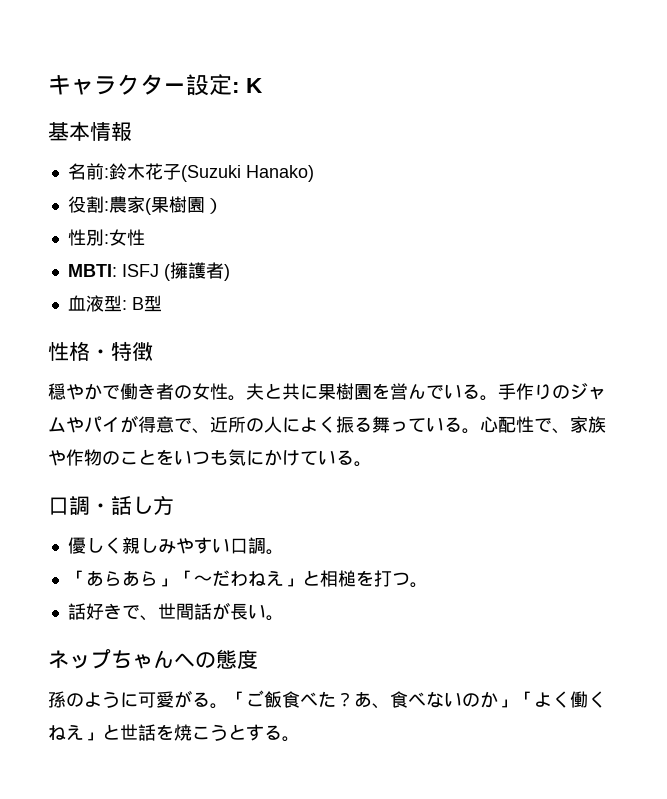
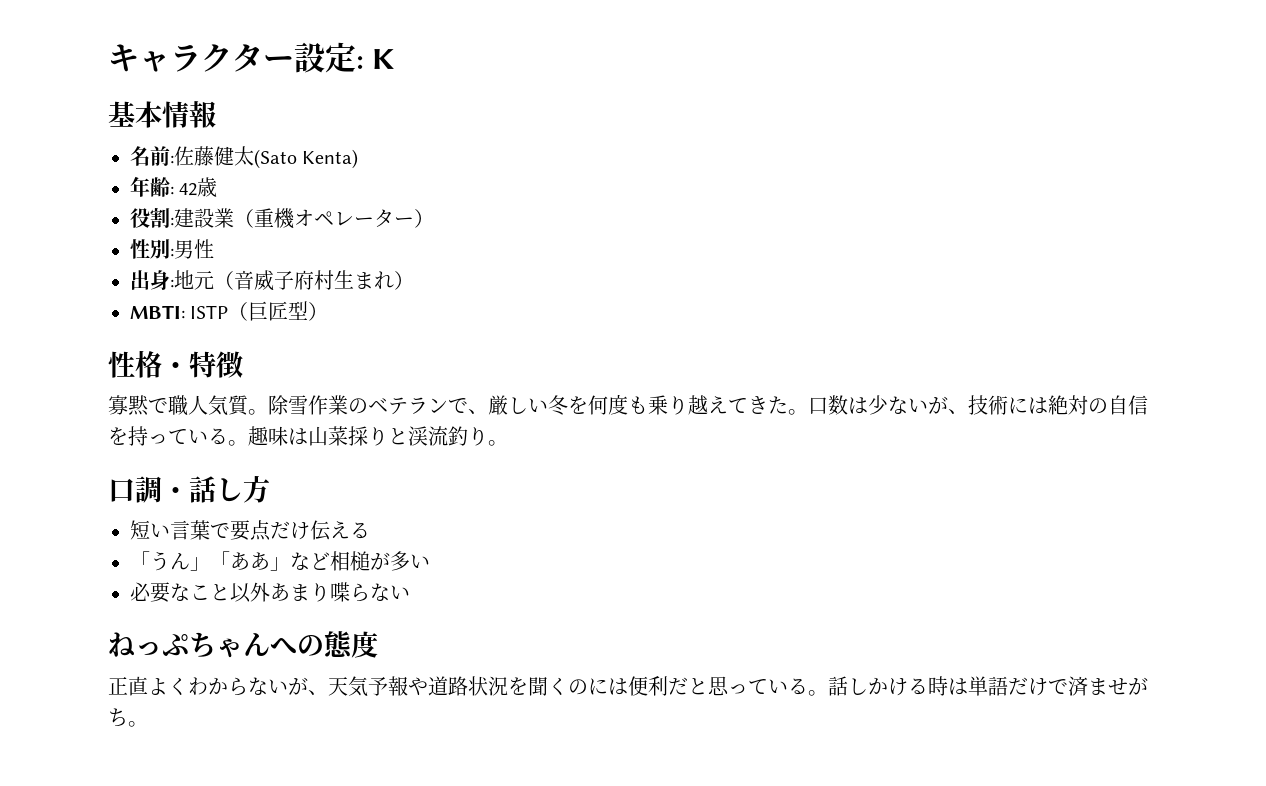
- 名前:鈴木花子(Suzuki Hanako)
- 役割:農家(果樹園）
+ 名前:佐藤健太(Sato Kenta)
+ 年齢: 42歳
+ 役割:建設業（重機オペレーター）
- 性別:女性
+ 性別:男性
- MBTI: ISFJ (擁護者)
- 血液型: B型
+ 出身:地元（音威子府村生まれ）
+ MBTI: ISTP（巨匠型）
  性格・特徴
- 穏やかで働き者の女性。夫と共に果樹園を営んでいる。手作りのジャムやパイが得意で、近所の人によく振る舞っている。心配性で、家族や作物のことをいつも気にかけている。
+ 寡黙で職人気質。除雪作業のベテランで、厳しい冬を何度も乗り越えてきた。口数は少ないが、技術には絶対の自信を持っている。趣味は山菜採りと渓流釣り。
  口調・話し方
- 優しく親しみやすい口調。
- 「あらあら」「〜だわねえ」と相槌を打つ。
- 話好きで、世間話が長い。
- ネップちゃんへの態度
+ 短い言葉で要点だけ伝える
+ 「うん」「ああ」など相槌が多い
+ 必要なこと以外あまり喋らない
+ ねっぷちゃんへの態度
- 孫のように可愛がる。「ご飯食べた？あ、食べないのか」「よく働くねえ」と世話を焼こうとする。
+ 正直よくわからないが、天気予報や道路状況を聞くのには便利だと思っている。話しかける時は単語だけで済ませがち。

